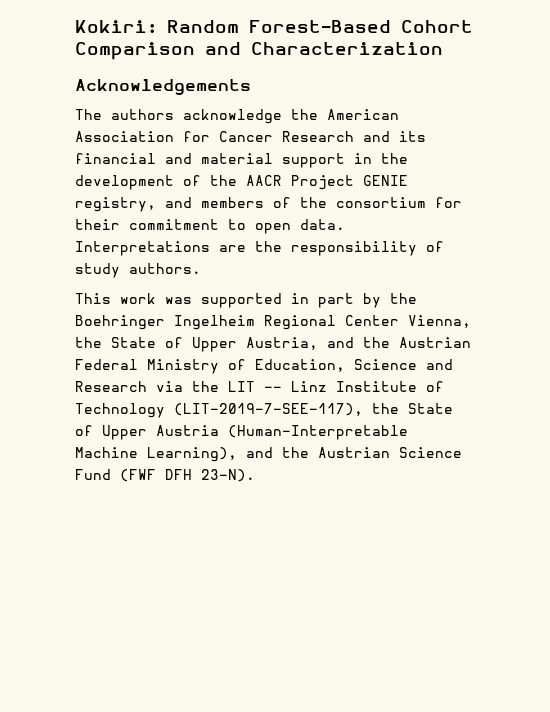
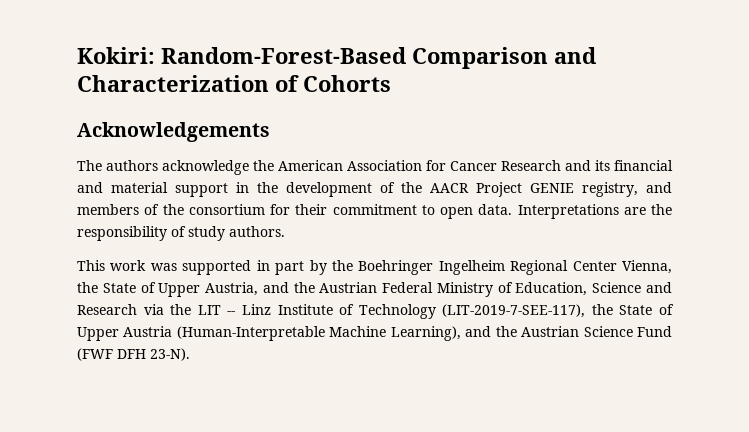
- Kokiri: Random Forest-Based Cohort Comparison and Characterization
+ Kokiri: Random-Forest-Based Comparison and Characterization of Cohorts

